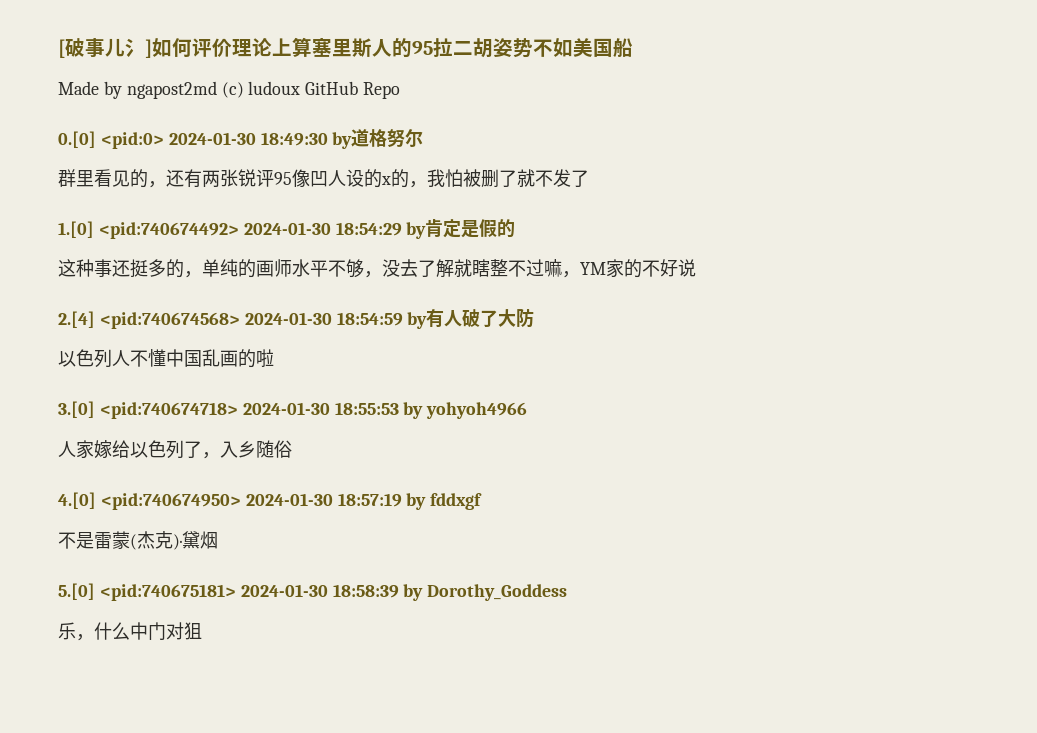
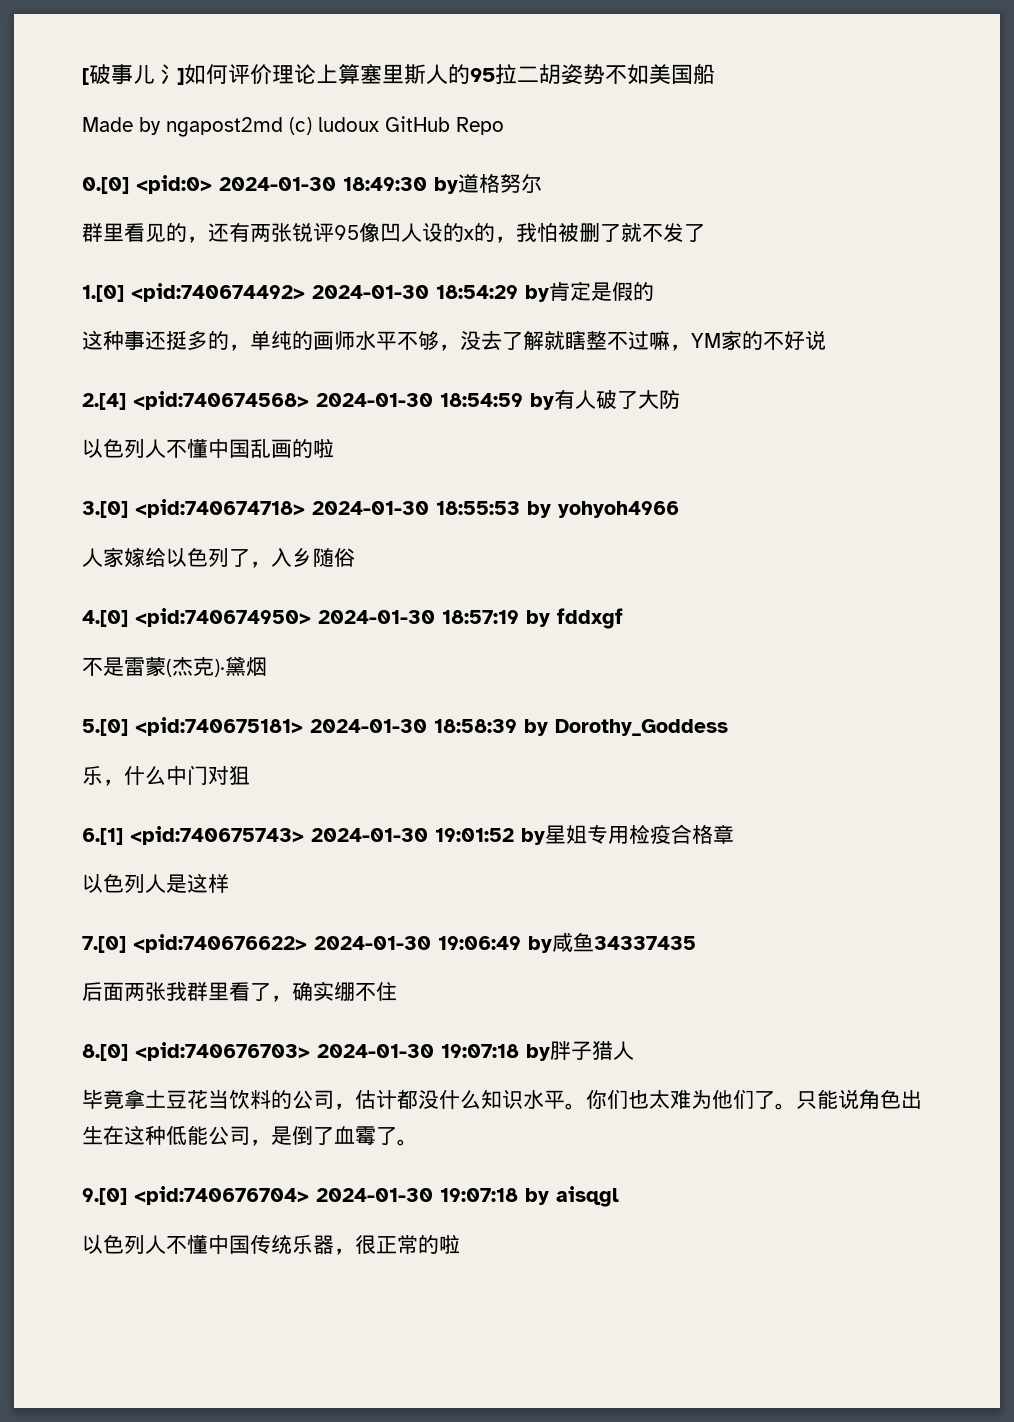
+ 6.[1] <pid:740675743> 2024-01-30 19:01:52 by星姐专用检疫合格章
+ 以色列人是这样
+ 7.[0] <pid:740676622> 2024-01-30 19:06:49 by咸鱼34337435
+ 后面两张我群里看了，确实绷不住
+ 8.[0] <pid:740676703> 2024-01-30 19:07:18 by胖子猎人
+ 毕竟拿土豆花当饮料的公司，估计都没什么知识水平。你们也太难为他们了。只能说角色出生在这种低能公司，是倒了血霉了。
+ 9.[0] <pid:740676704> 2024-01-30 19:07:18 by aisqgl
+ 以色列人不懂中国传统乐器，很正常的啦

